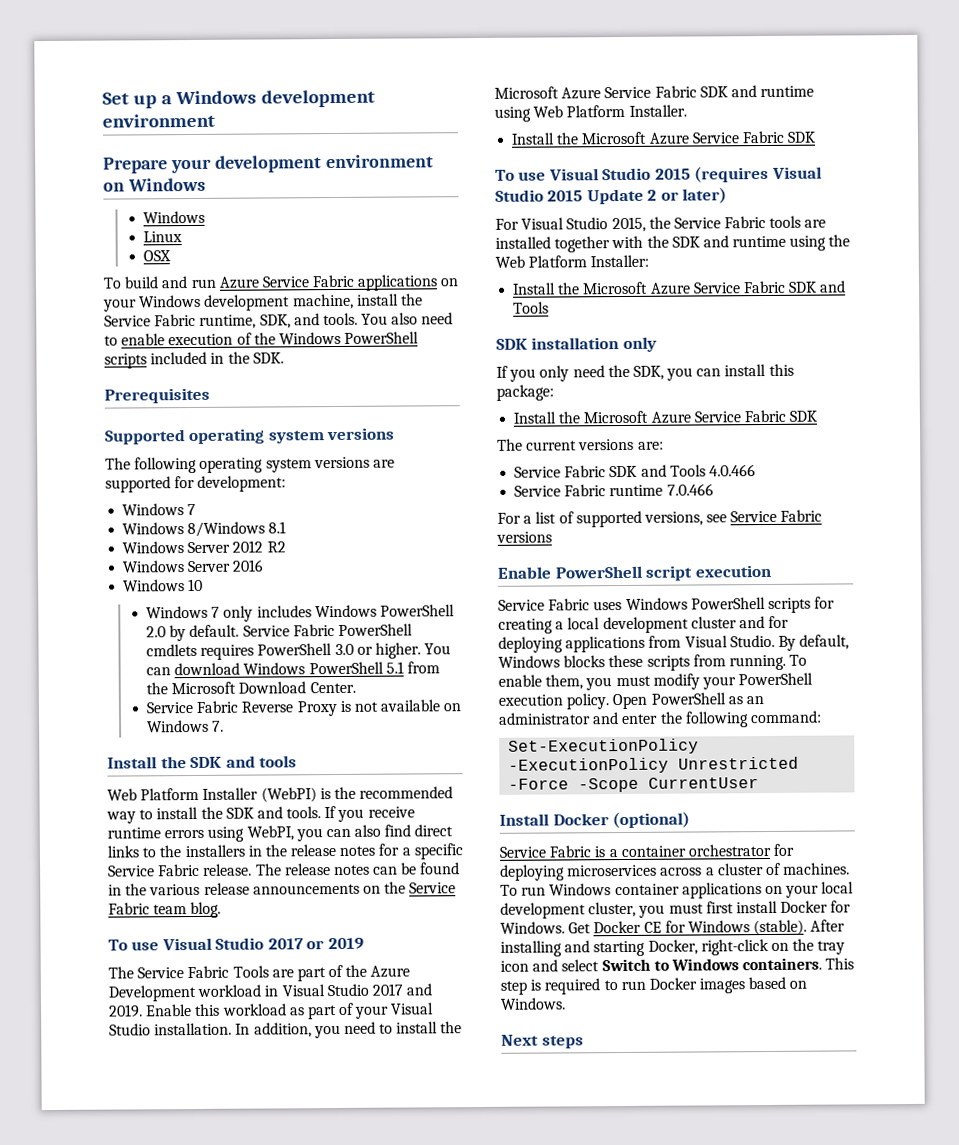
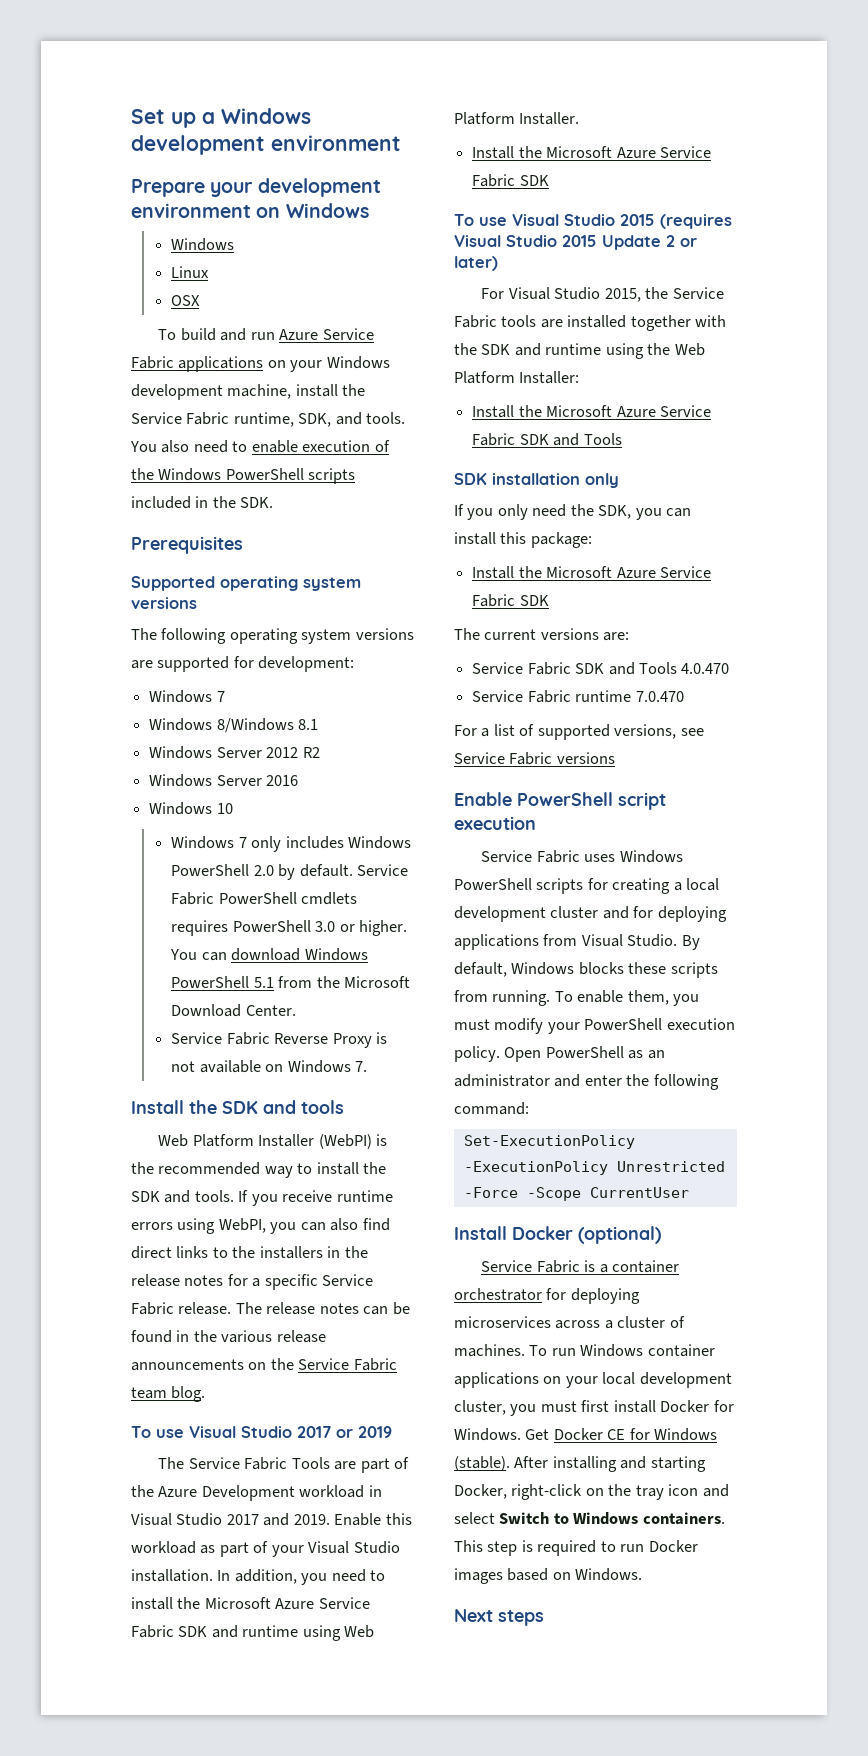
- Service Fabric SDK and Tools 4.0.466
+ Service Fabric SDK and Tools 4.0.470
- Service Fabric runtime 7.0.466
+ Service Fabric runtime 7.0.470

